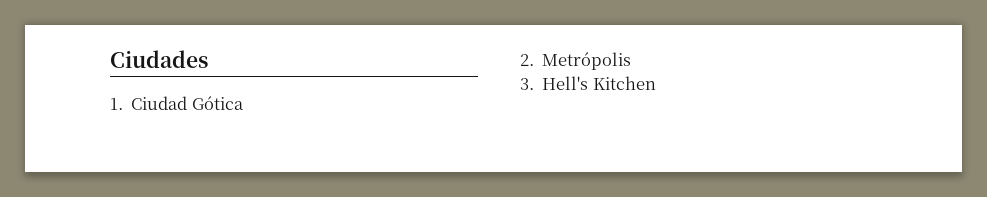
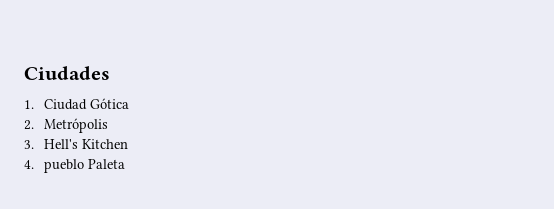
+ 4. pueblo Paleta

